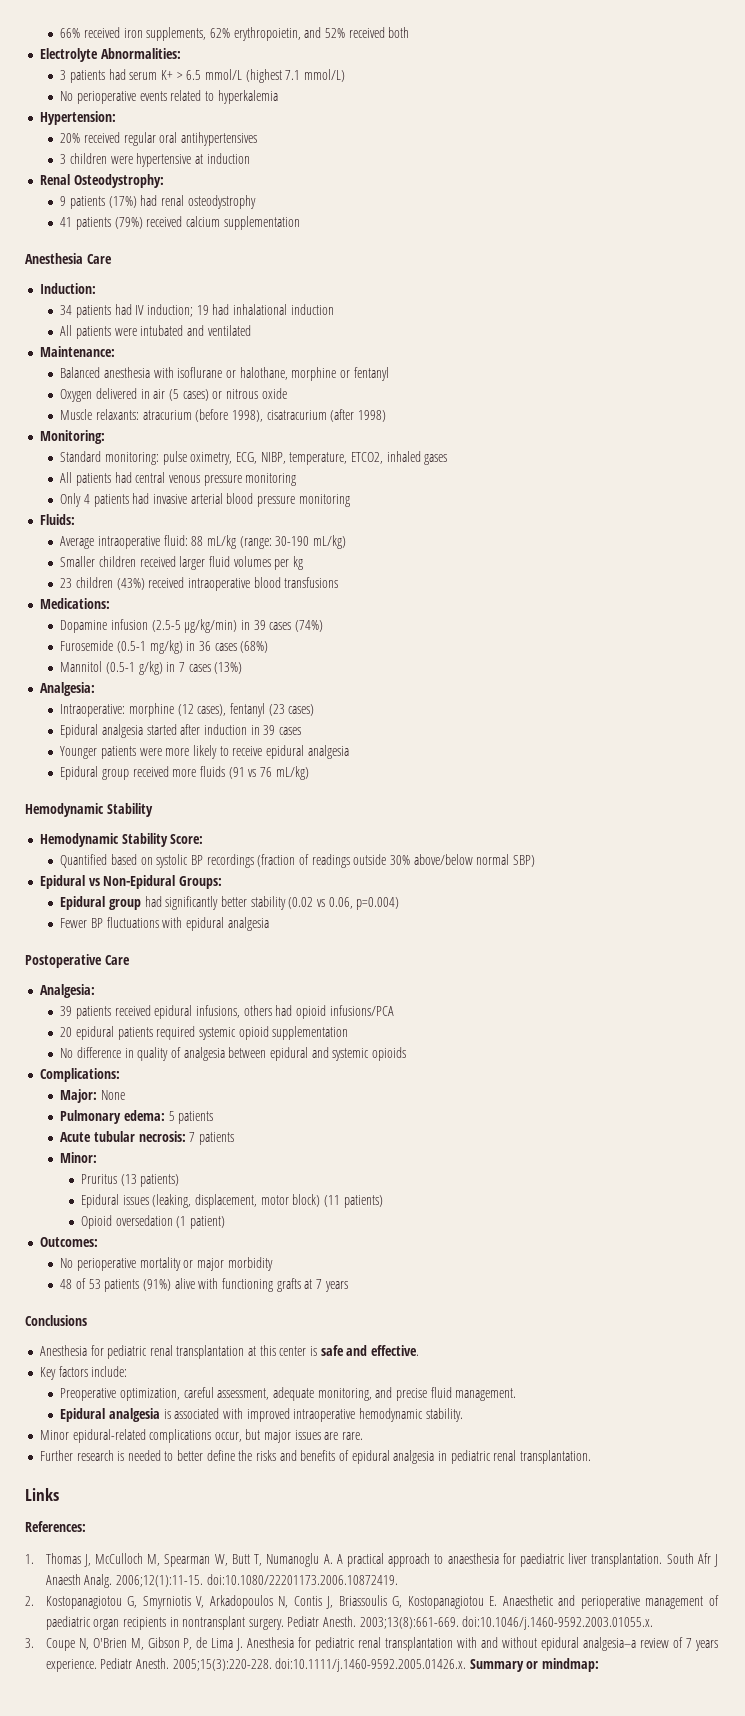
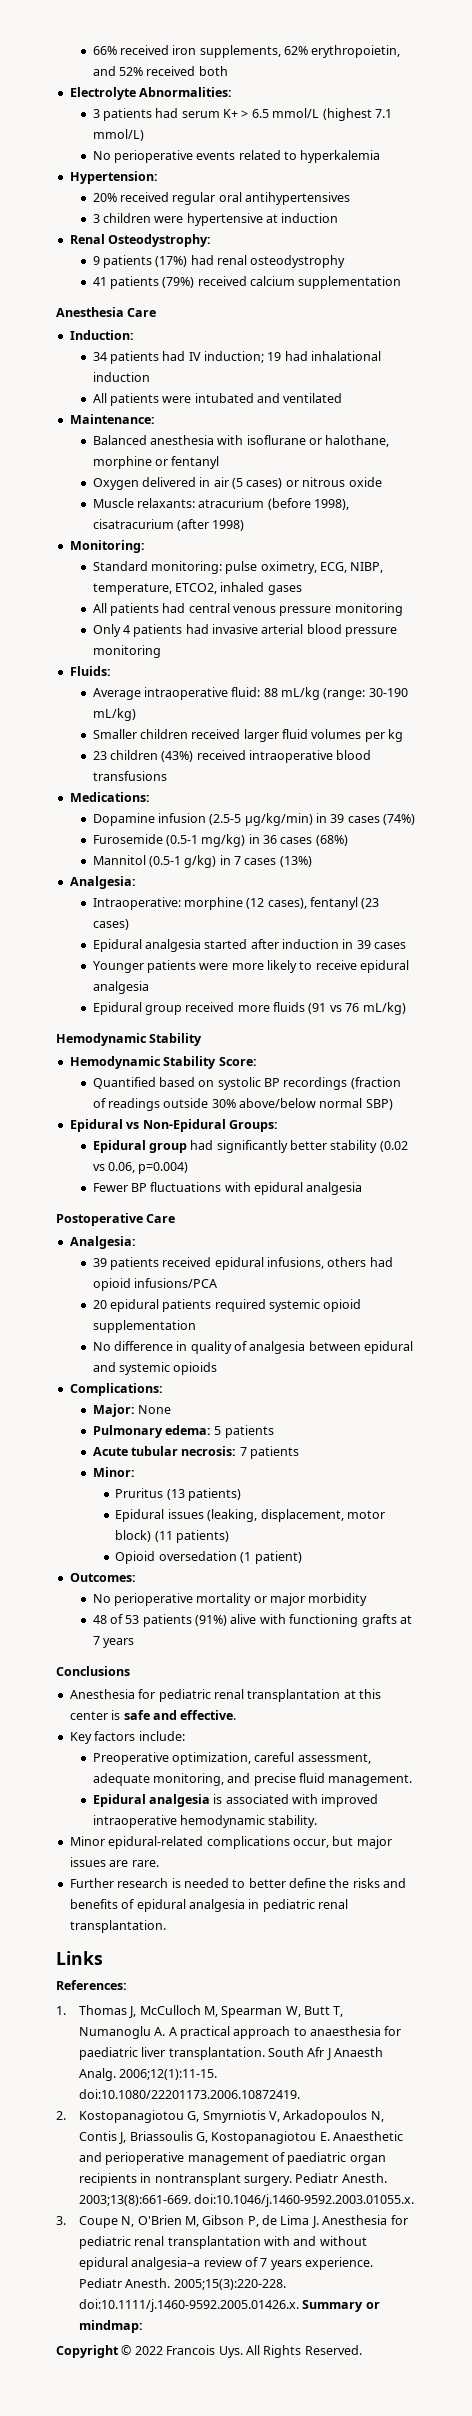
+ Copyright © 2022 Francois Uys. All Rights Reserved.

